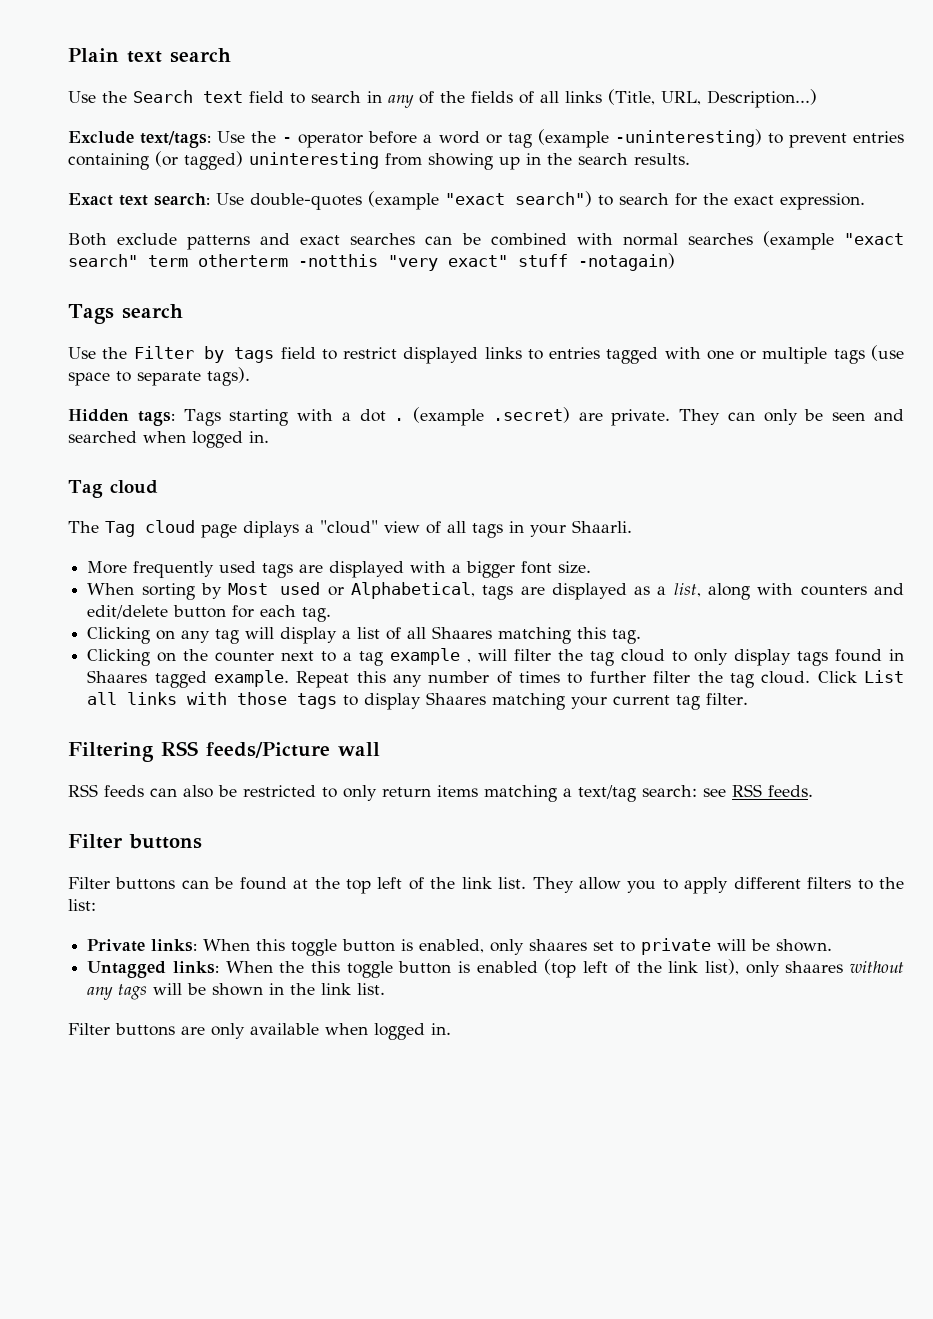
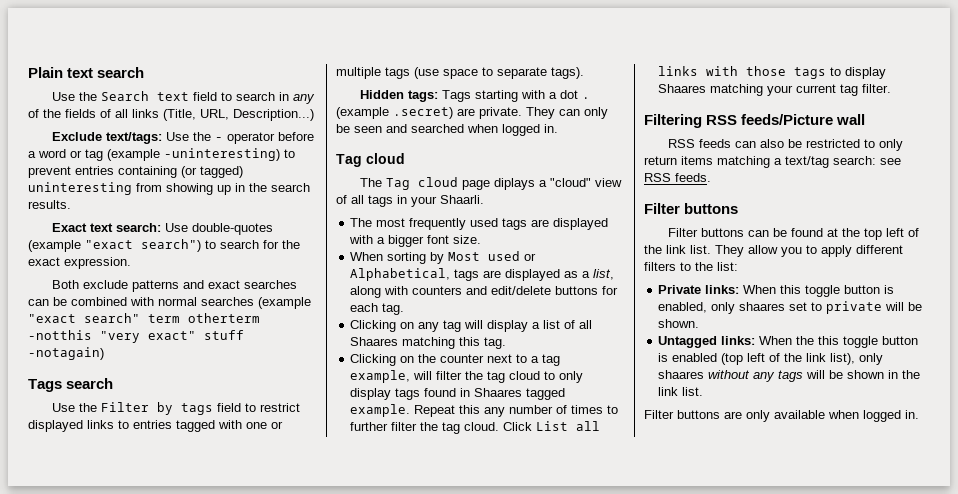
- More frequently used tags are displayed with a bigger font size.
+ The most frequently used tags are displayed with a bigger font size.
- When sorting by Most used or Alphabetical, tags are displayed as a list, along with counters and edit/delete button for each tag.
+ When sorting by Most used or Alphabetical, tags are displayed as a list, along with counters and edit/delete buttons for each tag.
- Clicking on the counter next to a tag example , will filter the tag cloud to only display tags found in Shaares tagged example.
+ Clicking on the counter next to a tag example, will filter the tag cloud to only display tags found in Shaares tagged example.

